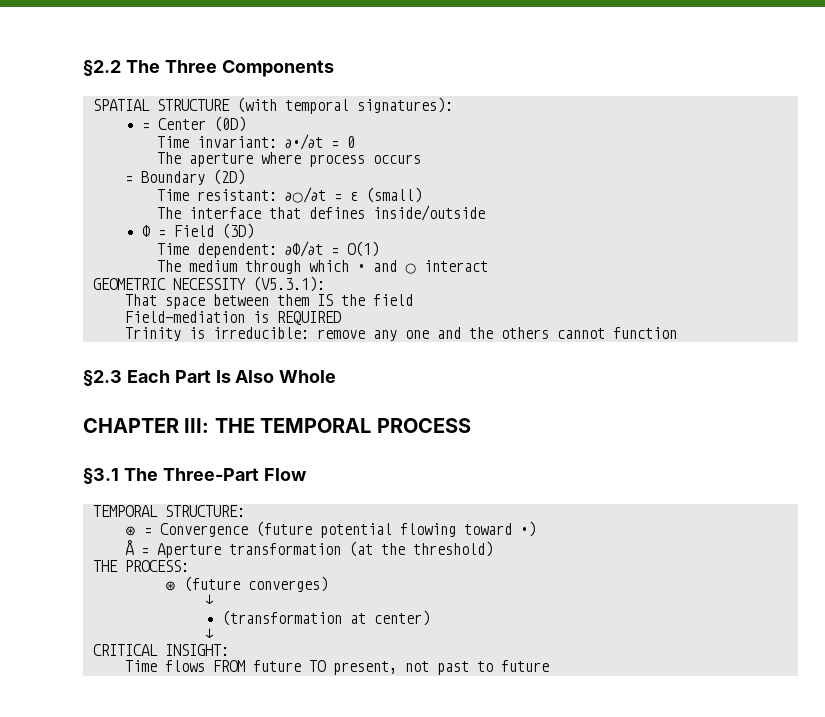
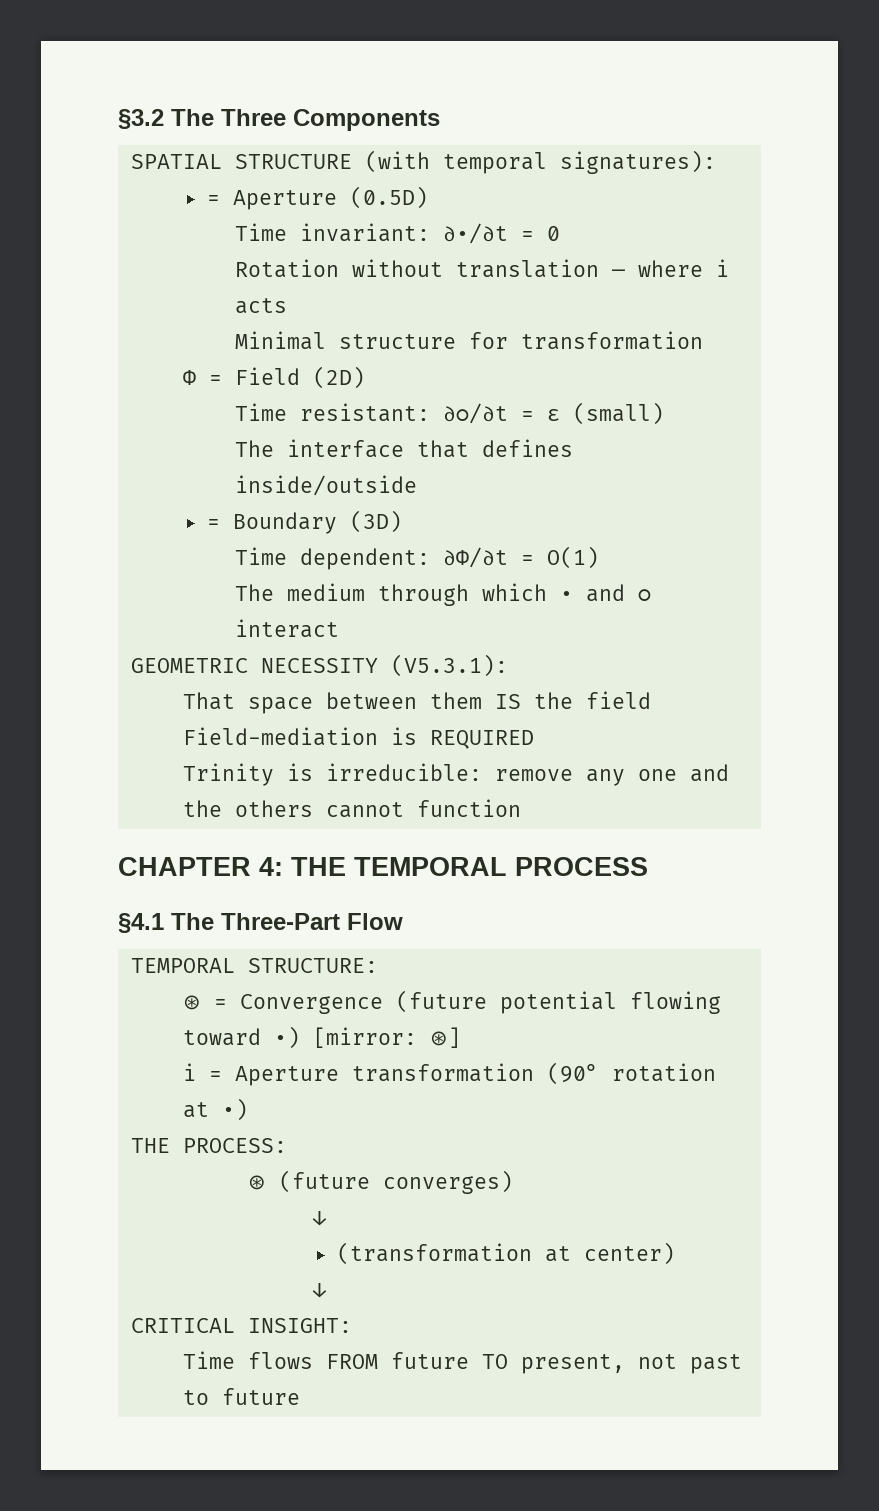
- §2.2 The Three Components
+ §3.2 The Three Components
- = Center (0D)
+ = Aperture (0.5D)
- The aperture where process occurs
- = Boundary (2D)
+ Rotation without translation — where i acts
+ Minimal structure for transformation
+ Φ = Field (2D)
- Φ = Field (3D)
+ = Boundary (3D)
- §2.3 Each Part Is Also Whole
- CHAPTER III: THE TEMPORAL PROCESS
+ CHAPTER 4: THE TEMPORAL PROCESS
- §3.1 The Three-Part Flow
+ §4.1 The Three-Part Flow
- ⊛ = Convergence (future potential flowing toward •)
- Å = Aperture transformation (at the threshold)
+ ⊛ = Convergence (future potential flowing toward •) [mirror: ⊛]
+ i = Aperture transformation (90° rotation at •)

